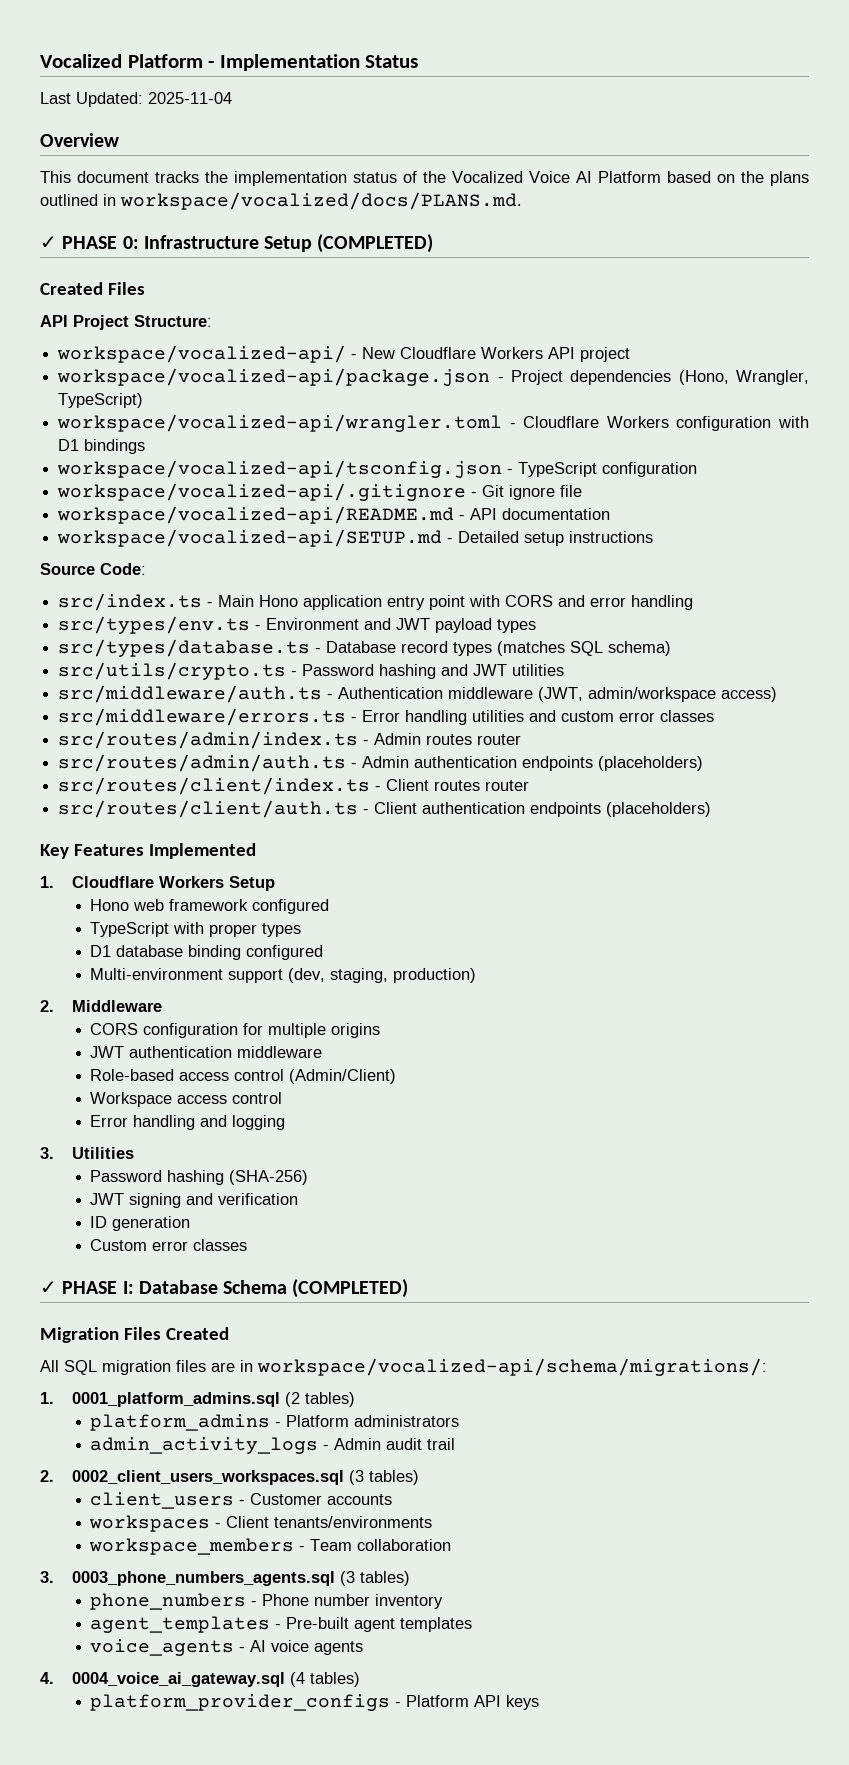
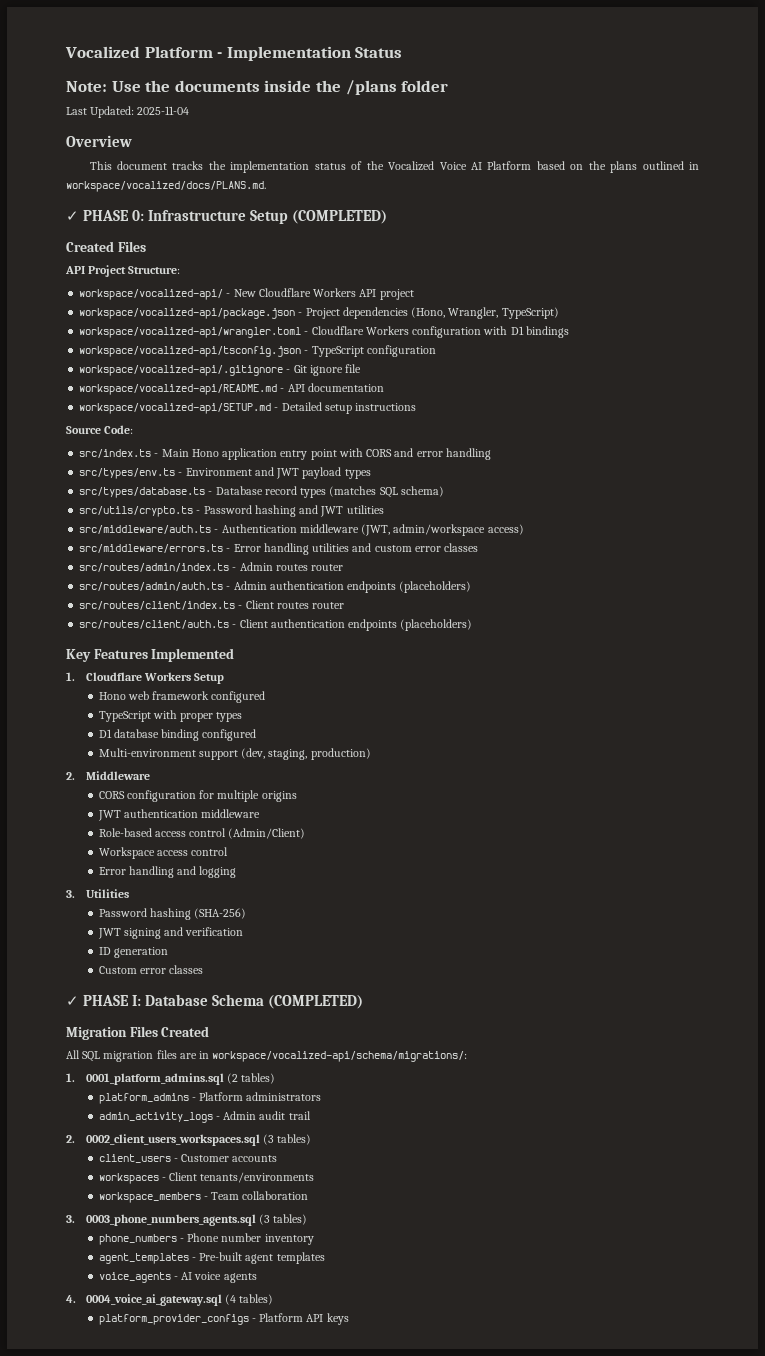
+ Note: Use the documents inside the /plans folder

